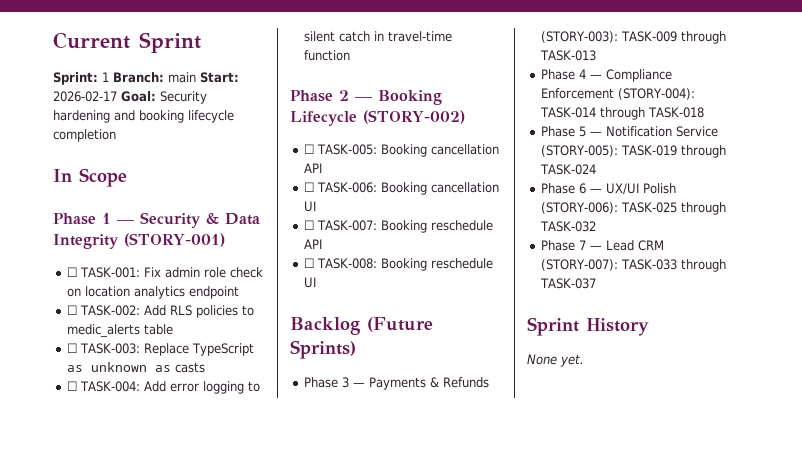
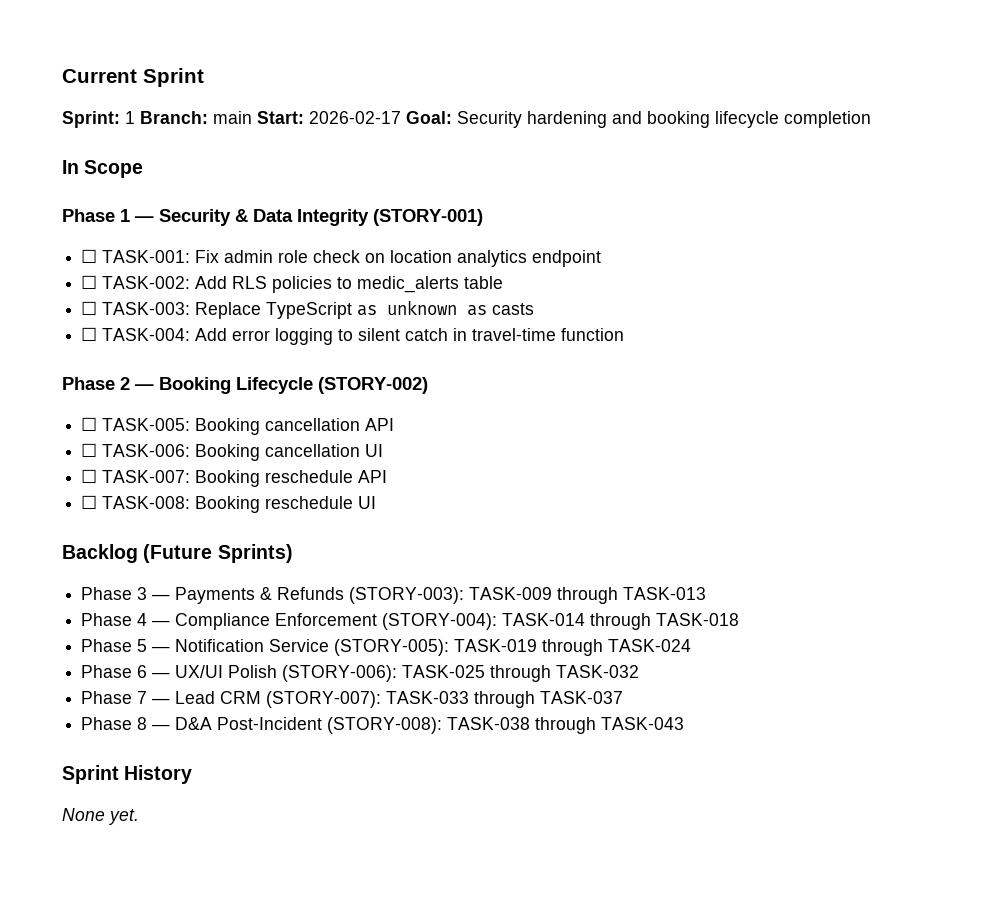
+ Phase 8 — D&A Post-Incident (STORY-008): TASK-038 through TASK-043

